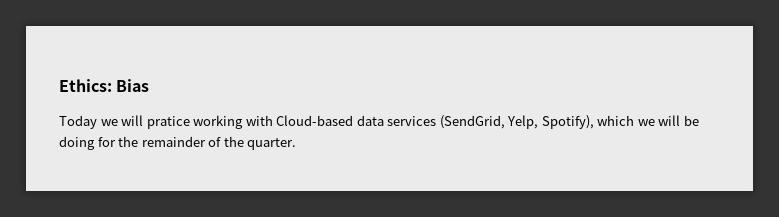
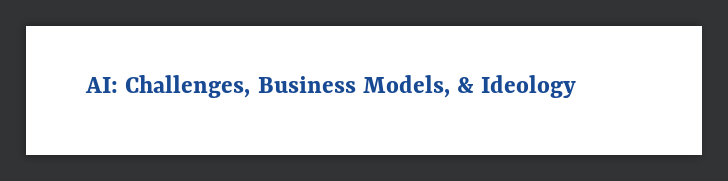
- Ethics: Bias
- Today we will pratice working with Cloud-based data services (SendGrid, Yelp, Spotify), which we will be doing for the remainder of the quarter.
+ AI: Challenges, Business Models, & Ideology

